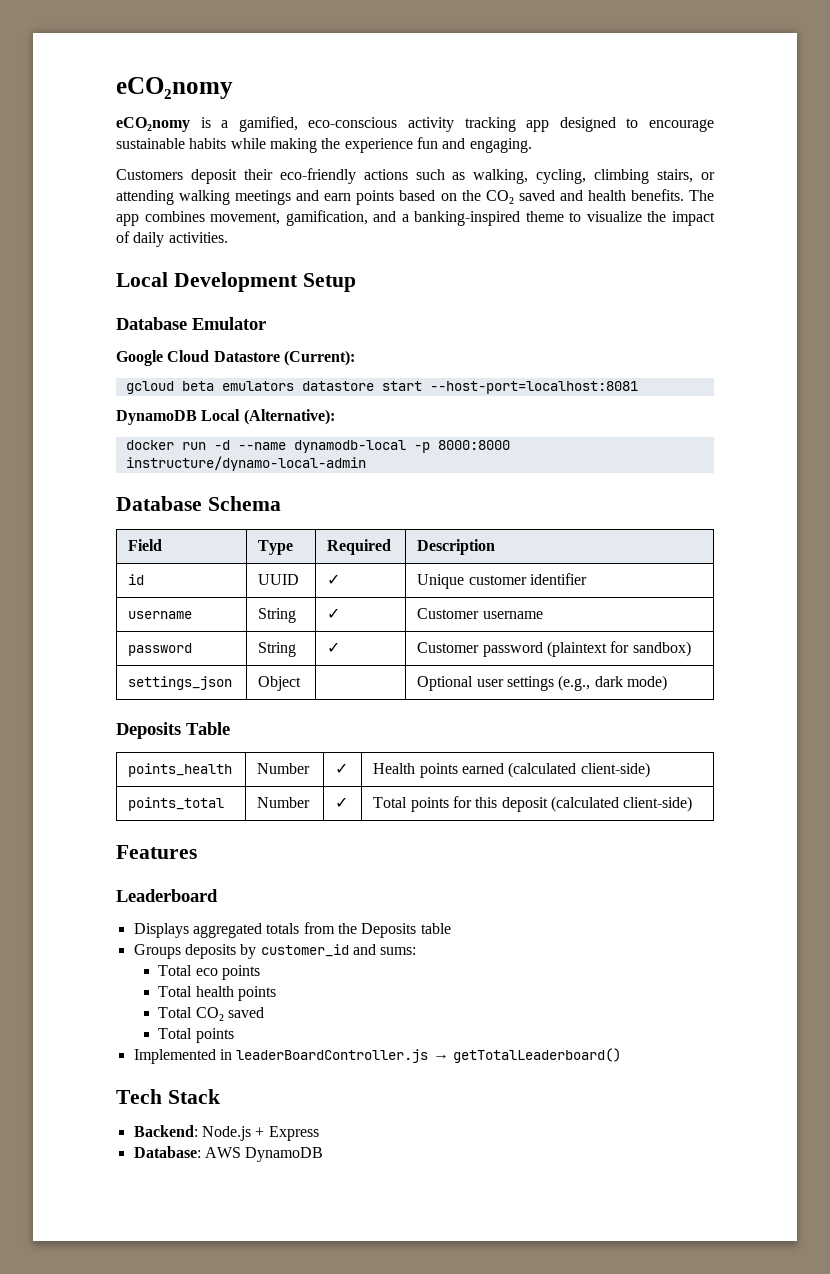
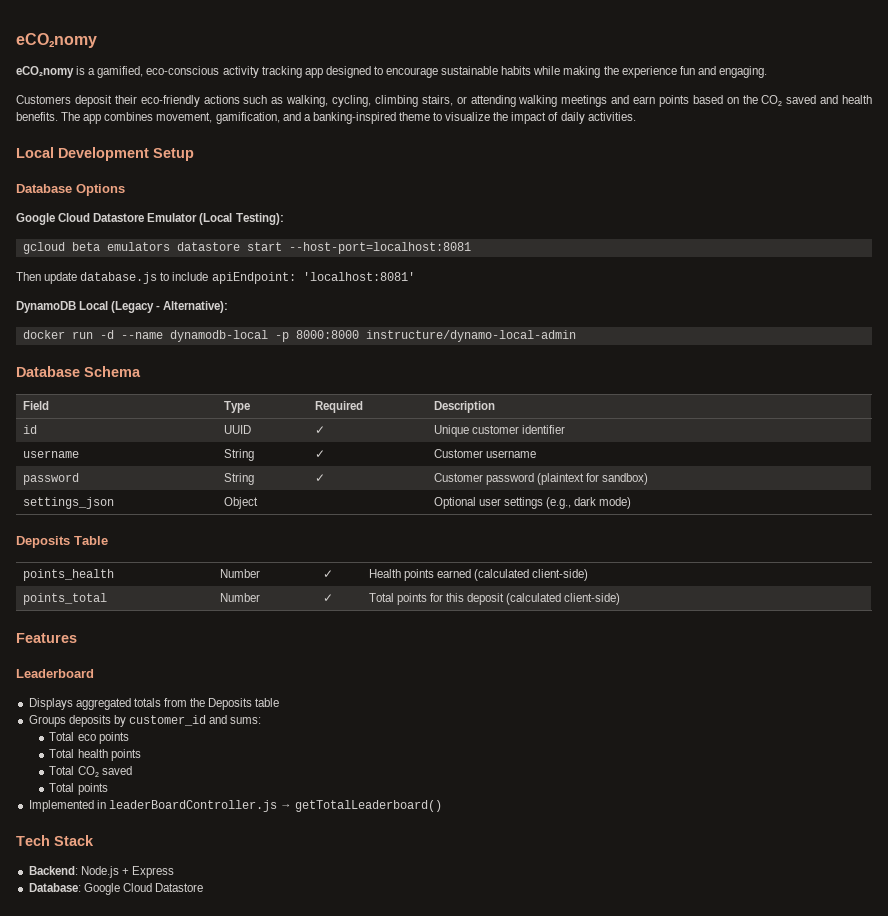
- Database Emulator
- Google Cloud Datastore (Current):
+ Database Options
+ Google Cloud Datastore Emulator (Local Testing):
+ Then update database.js to include apiEndpoint: 'localhost:8081'
- DynamoDB Local (Alternative):
+ DynamoDB Local (Legacy - Alternative):
- Database: AWS DynamoDB
+ Database: Google Cloud Datastore

